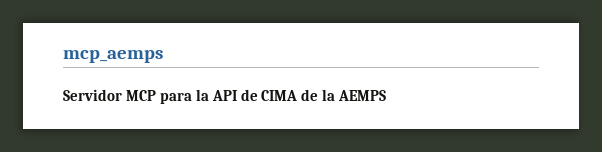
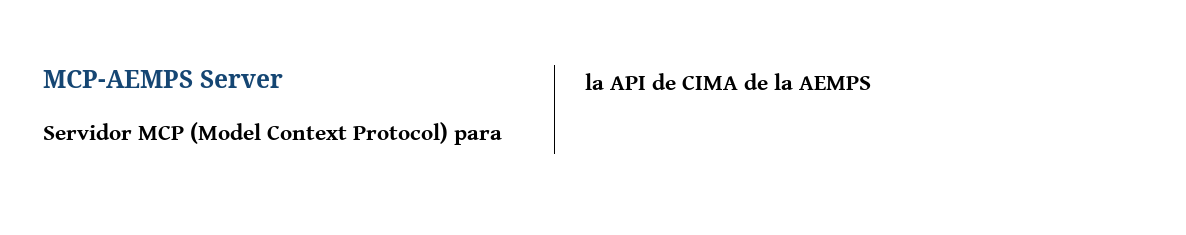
- mcp_aemps
+ MCP-AEMPS Server
- Servidor MCP para la API de CIMA de la AEMPS
+ Servidor MCP (Model Context Protocol) para la API de CIMA de la AEMPS

